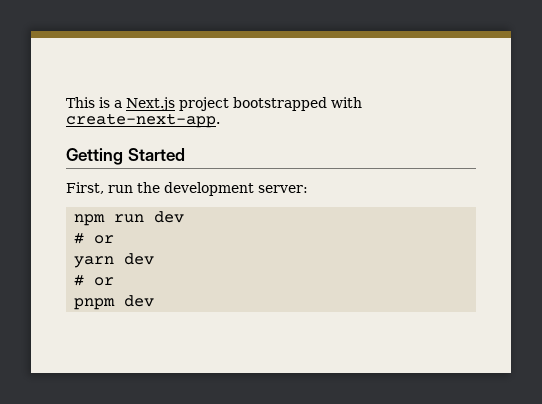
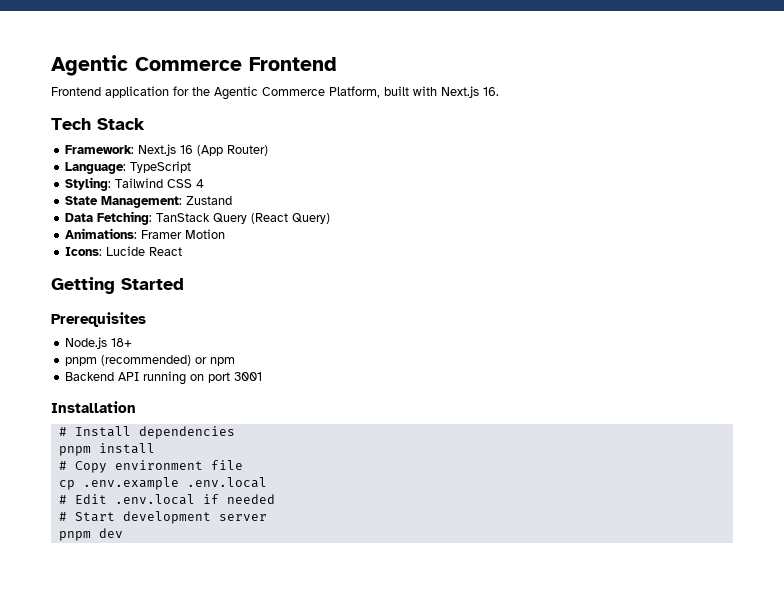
- This is a Next.js project bootstrapped with create-next-app.
+ Agentic Commerce Frontend
+ Frontend application for the Agentic Commerce Platform, built with Next.js 16.
+ Tech Stack
+ Framework: Next.js 16 (App Router)
+ Language: TypeScript
+ Styling: Tailwind CSS 4
+ State Management: Zustand
+ Data Fetching: TanStack Query (React Query)
+ Animations: Framer Motion
+ Icons: Lucide React
  Getting Started
- First, run the development server:
- npm run dev
- # or
- yarn dev
- # or
+ Prerequisites
+ Node.js 18+
+ pnpm (recommended) or npm
+ Backend API running on port 3001
+ Installation
+ # Install dependencies
+ pnpm install
+ # Copy environment file
+ cp .env.example .env.local
+ # Edit .env.local if needed
+ # Start development server

